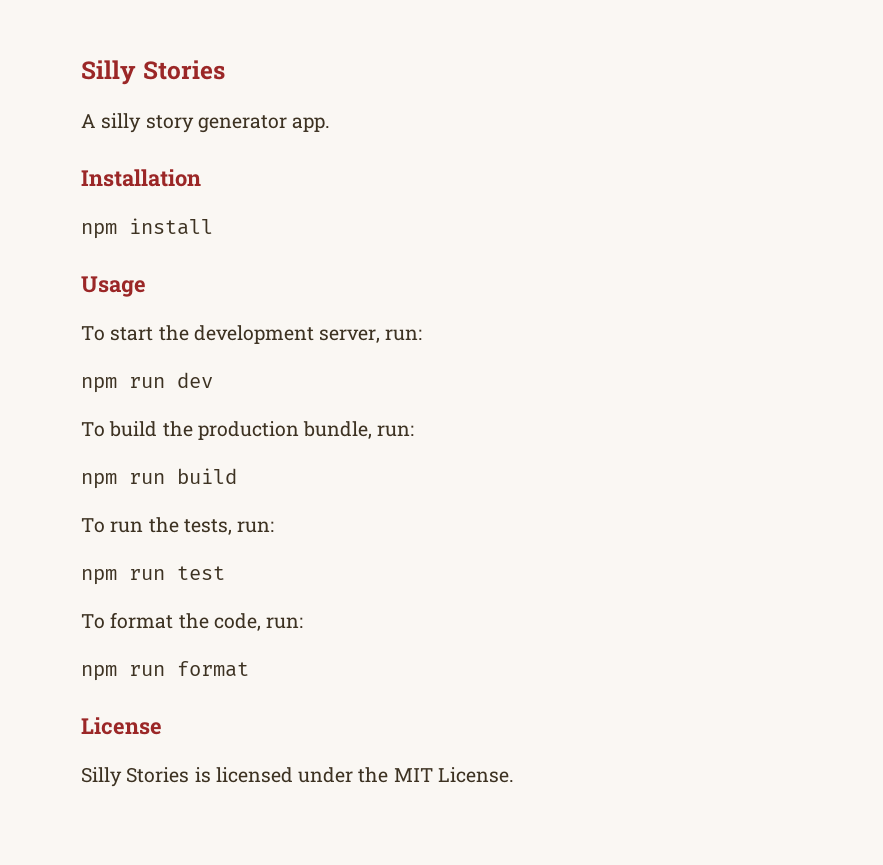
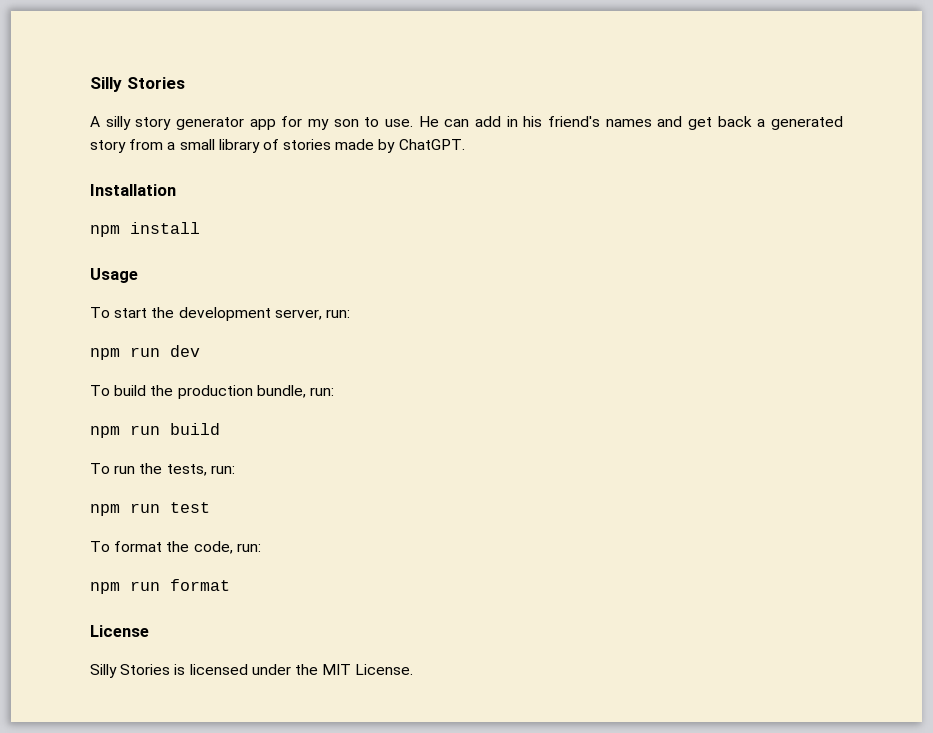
- A silly story generator app.
+ A silly story generator app for my son to use. He can add in his friend's names and get back a generated story from a small library of stories made by ChatGPT.

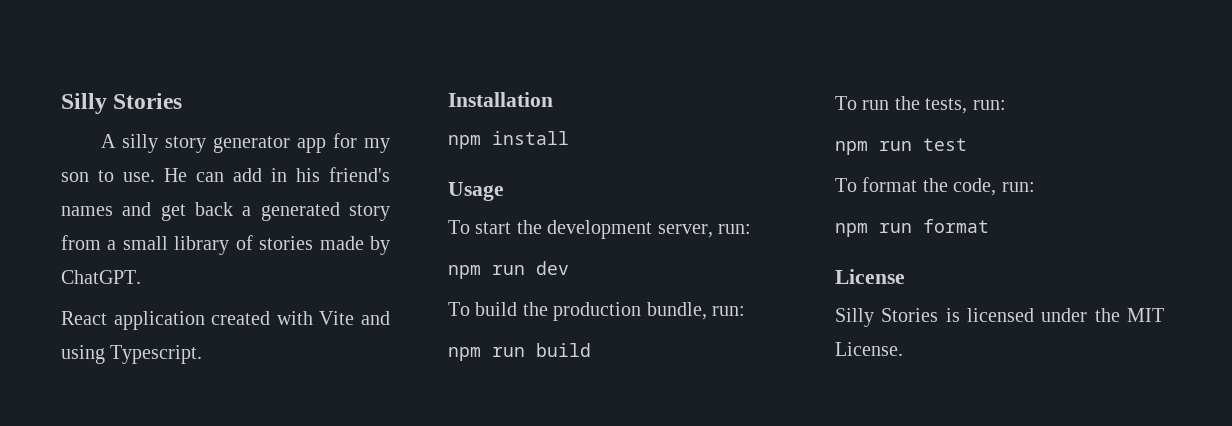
+ React application created with Vite and using Typescript.

